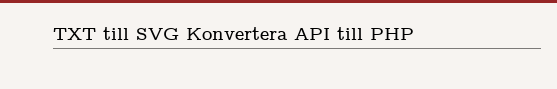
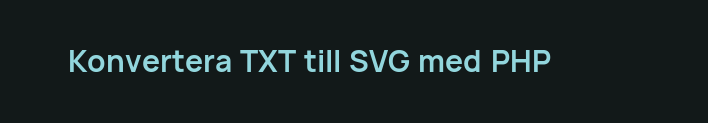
- TXT till SVG Konvertera API till PHP
+ Konvertera TXT till SVG med PHP

